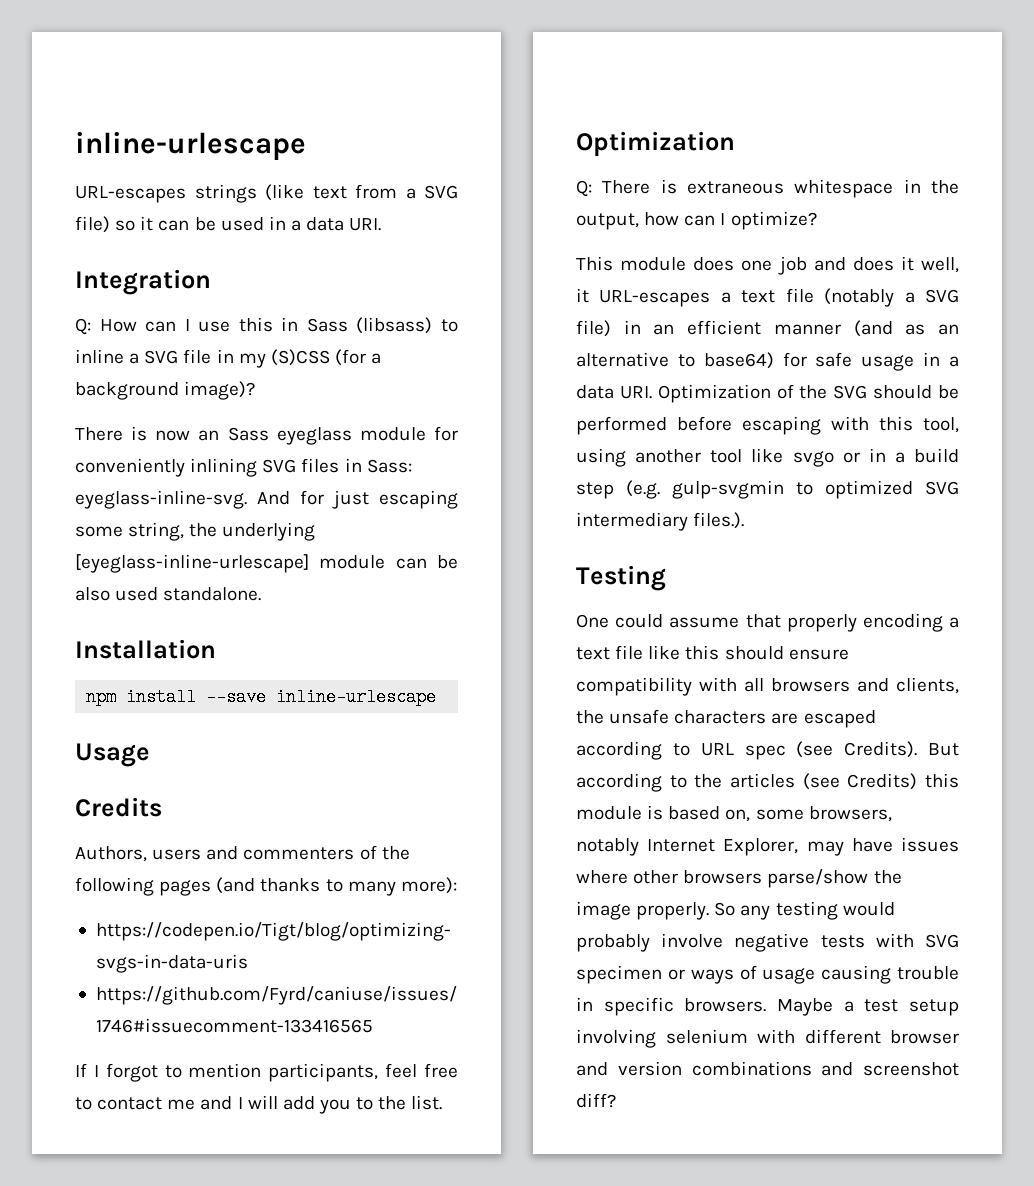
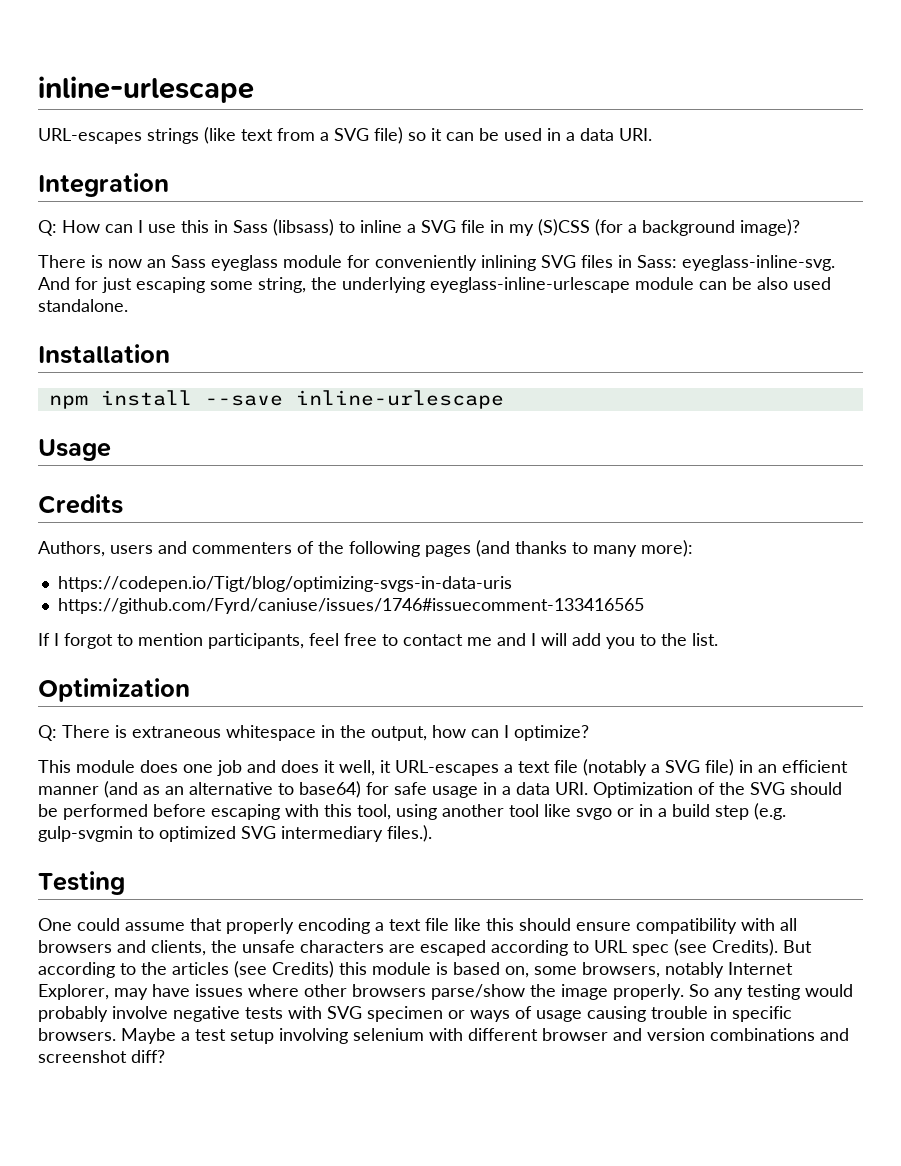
- And for just escaping some string, the underlying [eyeglass-inline-urlescape] module can be also used standalone.
+ And for just escaping some string, the underlying eyeglass-inline-urlescape module can be also used standalone.

